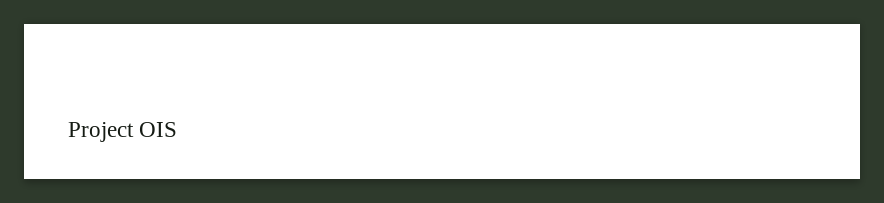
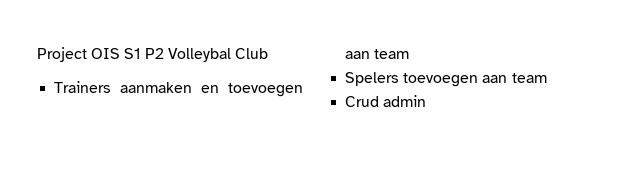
- Project OIS
+ Project OIS S1 P2 Volleybal Club
+ Trainers aanmaken en toevoegen aan team
+ Spelers toevoegen aan team
+ Crud admin

